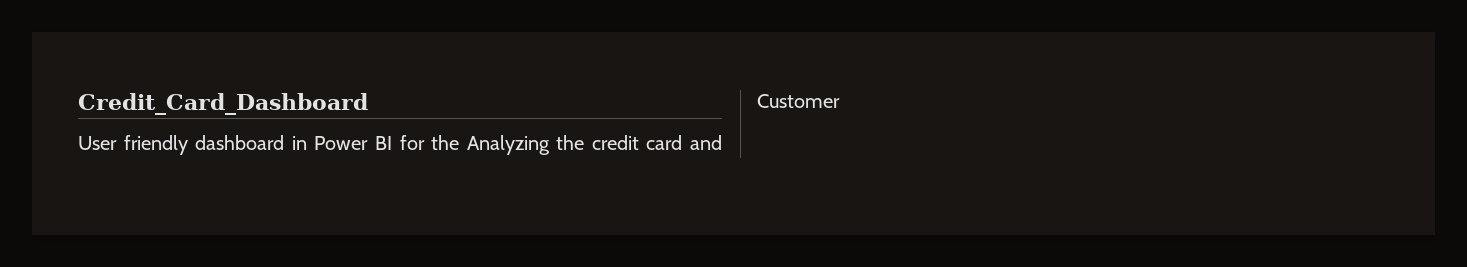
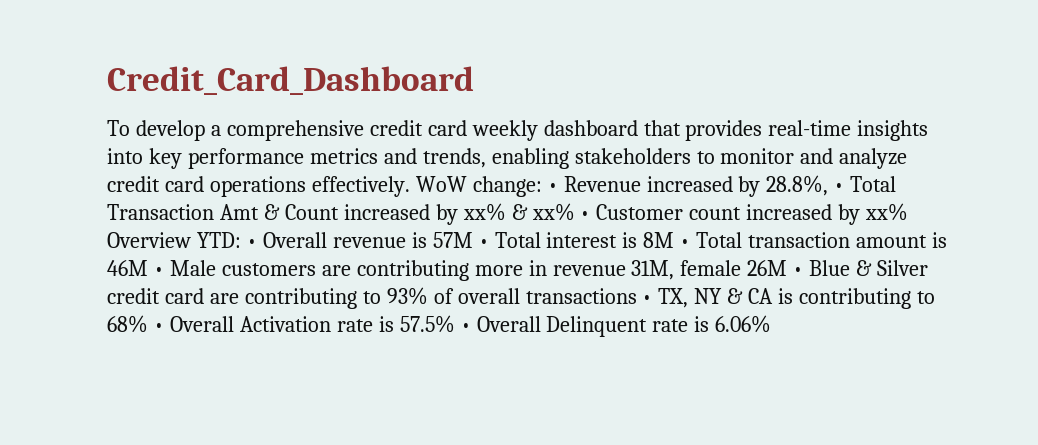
- User friendly dashboard in Power BI for the Analyzing the credit card and Customer
+ To develop a comprehensive credit card weekly dashboard that provides real-time insights into key performance metrics and trends, enabling stakeholders to monitor and analyze credit card operations effectively. WoW change: • Revenue increased by 28.8%, • Total Transaction Amt & Count increased by xx% & xx% • Customer count increased by xx% Overview YTD: • Overall revenue is 57M • Total interest is 8M • Total transaction amount is 46M • Male customers are contributing more in revenue 31M, female 26M • Blue & Silver credit card are contributing to 93% of overall transactions • TX, NY & CA is contributing to 68% • Overall Activation rate is 57.5% • Overall Delinquent rate is 6.06%

